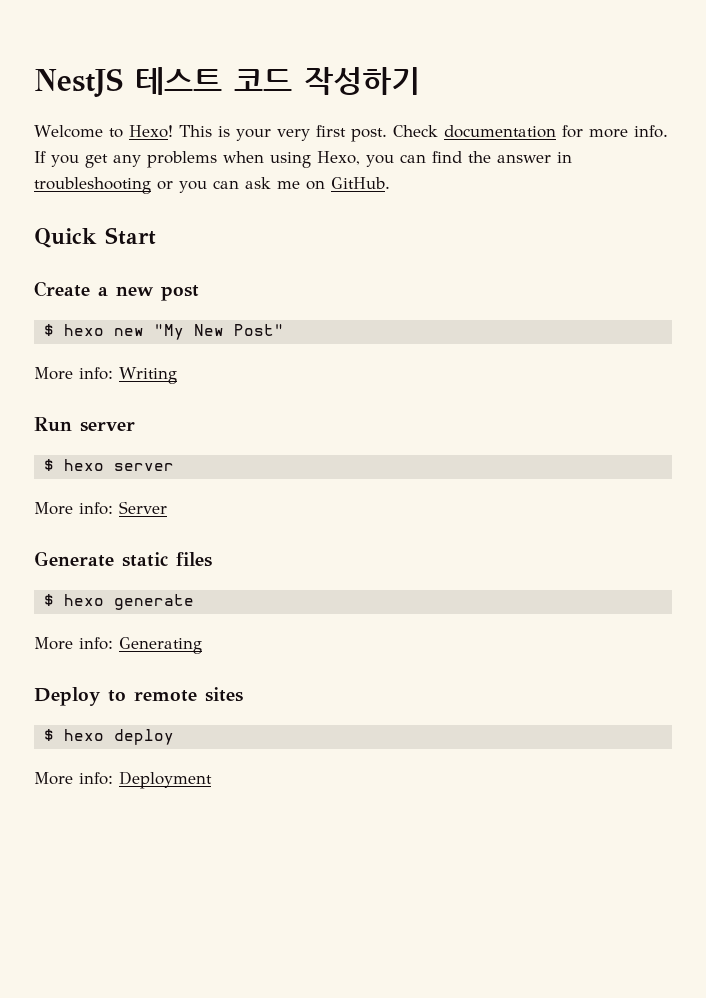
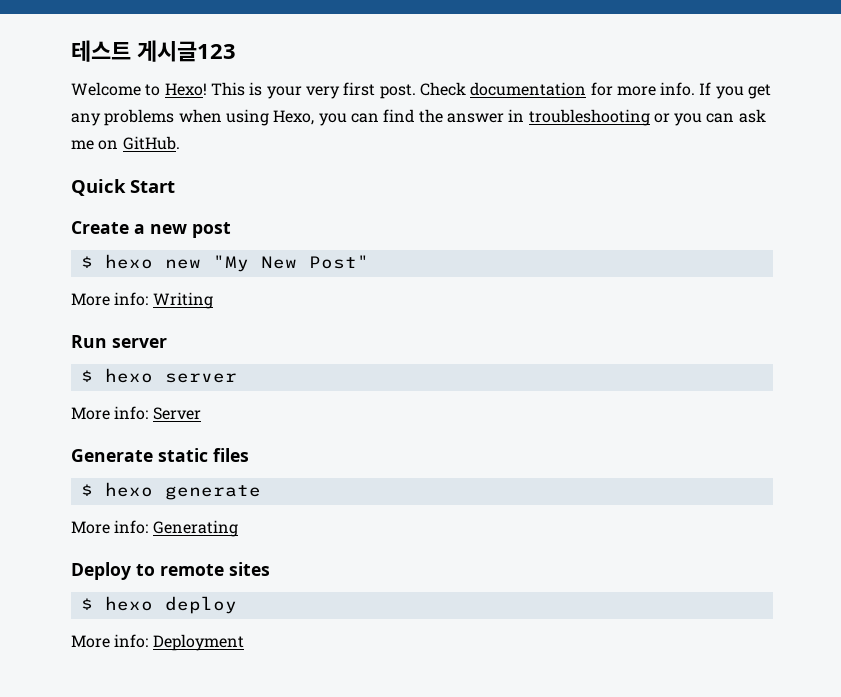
- NestJS 테스트 코드 작성하기
+ 테스트 게시글123

